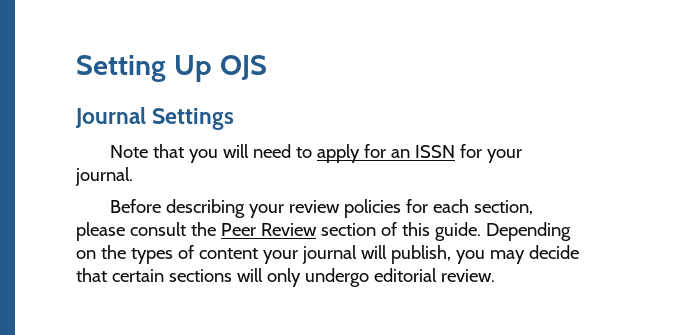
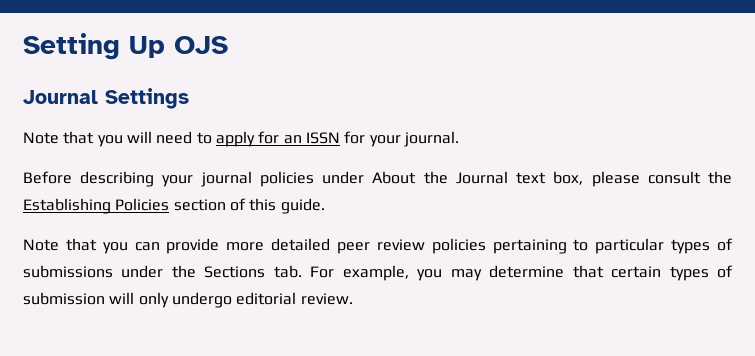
- Before describing your review policies for each section, please consult the Peer Review section of this guide. Depending on the types of content your journal will publish, you may decide that certain sections will only undergo editorial review.
+ Before describing your journal policies under About the Journal text box, please consult the Establishing Policies section of this guide.
+ Note that you can provide more detailed peer review policies pertaining to particular types of submissions under the Sections tab. For example, you may determine that certain types of submission will only undergo editorial review.

